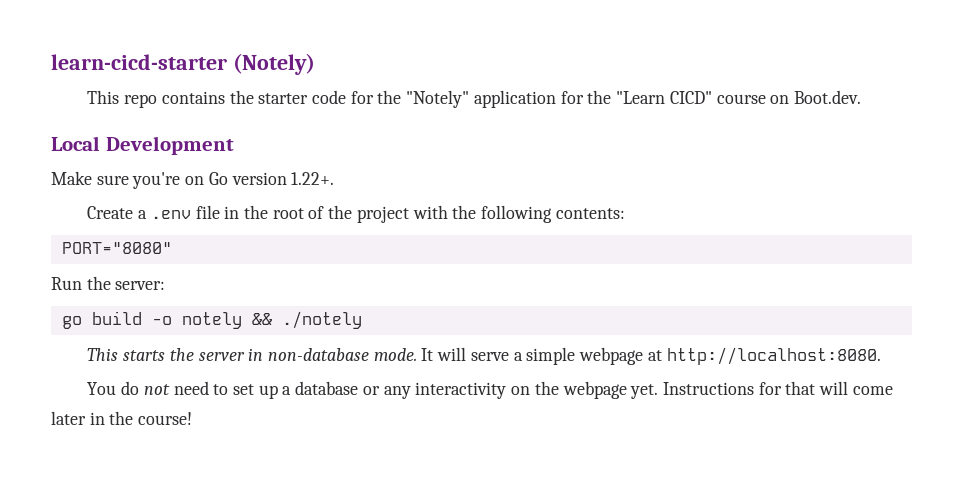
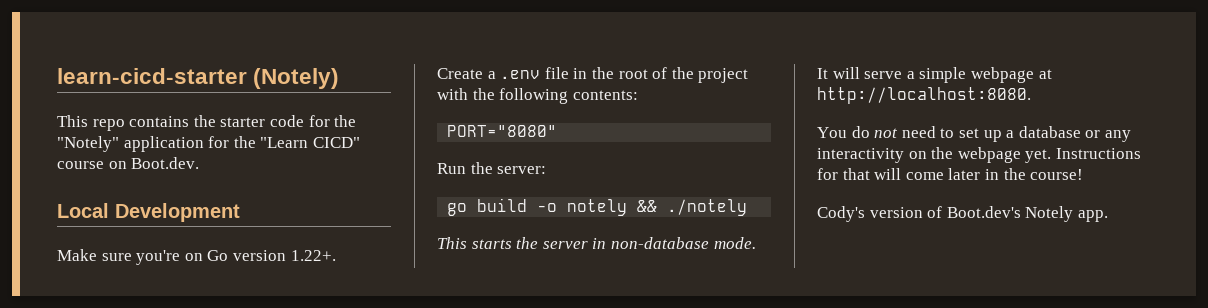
+ Cody's version of Boot.dev's Notely app.

